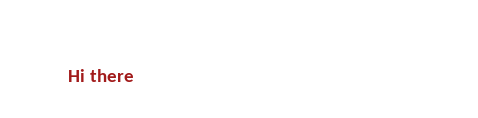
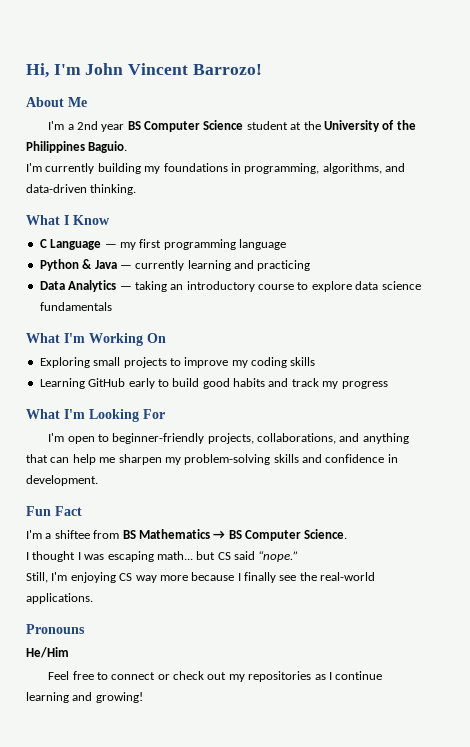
- Hi there
+ Hi, I'm John Vincent Barrozo!
+ About Me
+ I'm a 2nd year BS Computer Science student at the University of the Philippines Baguio.
+ I'm currently building my foundations in programming, algorithms, and data-driven thinking.
+ What I Know
+ C Language — my first programming language
+ Python & Java — currently learning and practicing
+ Data Analytics — taking an introductory course to explore data science fundamentals
+ What I'm Working On
+ Exploring small projects to improve my coding skills
+ Learning GitHub early to build good habits and track my progress
+ What I'm Looking For
+ I'm open to beginner-friendly projects, collaborations, and anything that can help me sharpen my problem-solving skills and confidence in development.
+ Fun Fact
+ I'm a shiftee from BS Mathematics → BS Computer Science.
+ I thought I was escaping math... but CS said “nope.”
+ Still, I'm enjoying CS way more because I finally see the real-world applications.
+ Pronouns
+ He/Him
+ Feel free to connect or check out my repositories as I continue learning and growing!

